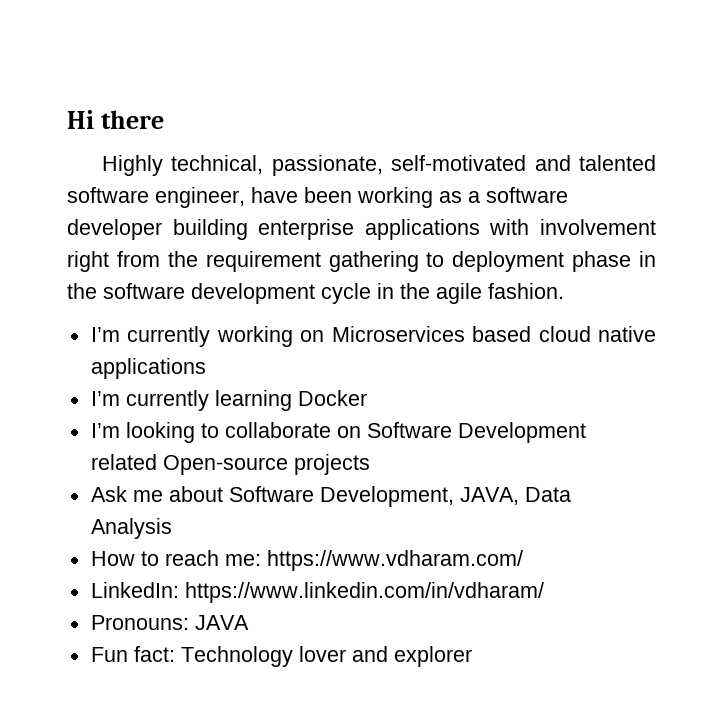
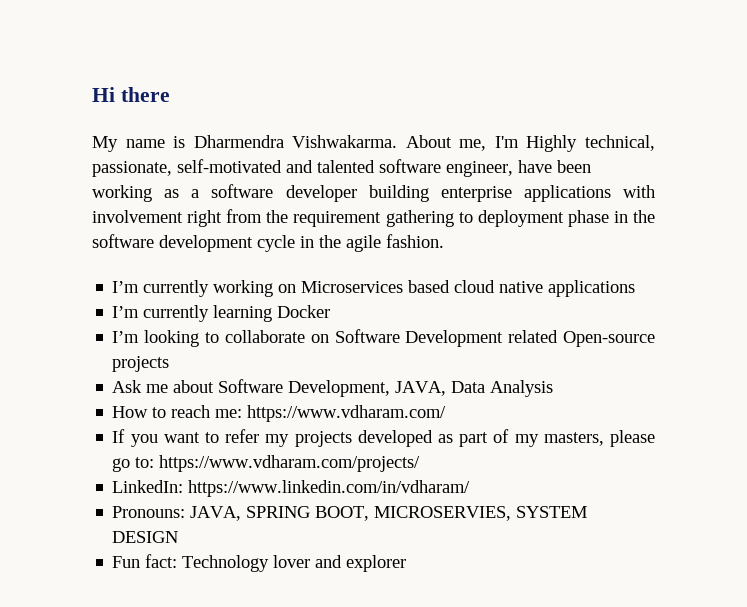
- Highly technical, passionate, self-motivated and talented software engineer, have been working as a software developer building enterprise applications with involvement right from the requirement gathering to deployment phase in the software development cycle in the agile fashion.
+ My name is Dharmendra Vishwakarma. About me, I'm Highly technical, passionate, self-motivated and talented software engineer, have been working as a software developer building enterprise applications with involvement right from the requirement gathering to deployment phase in the software development cycle in the agile fashion.
+ If you want to refer my projects developed as part of my masters, please go to: https://www.vdharam.com/projects/
  LinkedIn: https://www.linkedin.com/in/vdharam/
- Pronouns: JAVA
+ Pronouns: JAVA, SPRING BOOT, MICROSERVIES, SYSTEM DESIGN

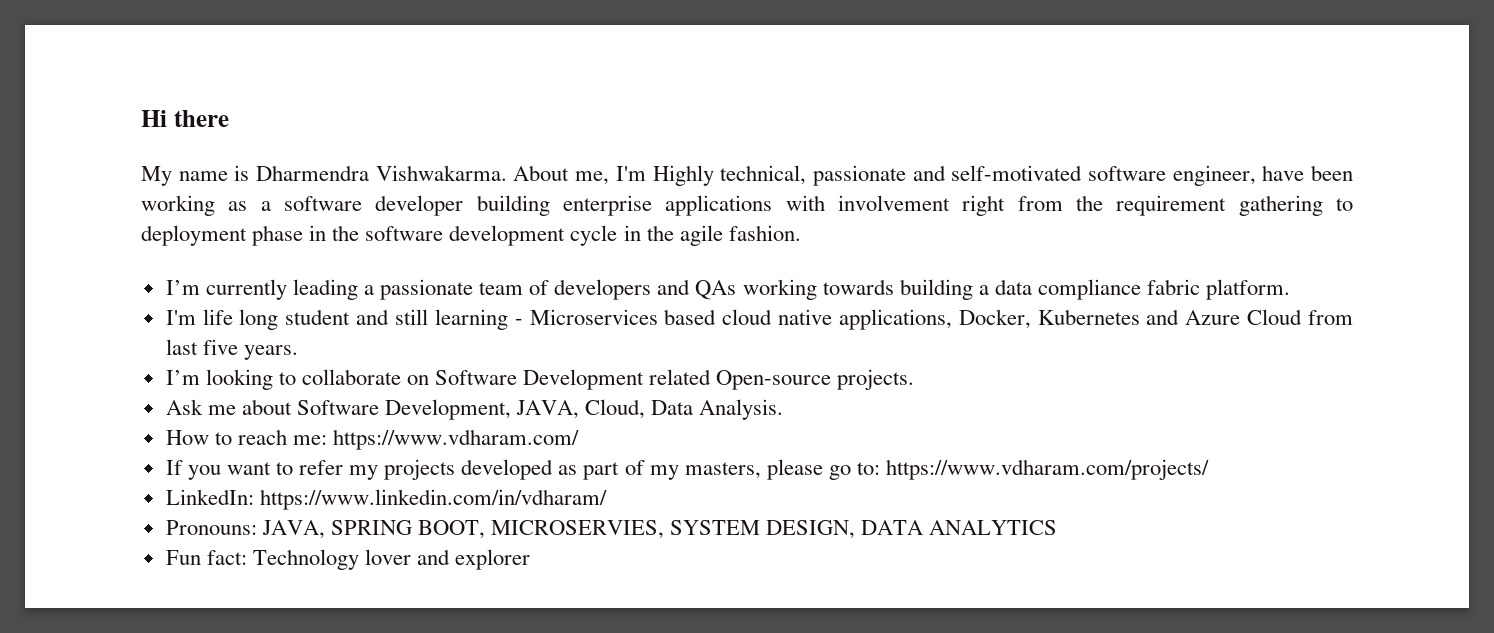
- About me, I'm Highly technical, passionate, self-motivated and talented software engineer, have been working as a software developer building enterprise applications with involvement right from the requirement gathering to deployment phase in the software development cycle in the agile fashion.
+ About me, I'm Highly technical, passionate and self-motivated software engineer, have been working as a software developer building enterprise applications with involvement right from the requirement gathering to deployment phase in the software development cycle in the agile fashion.
- I’m currently working on Microservices based cloud native applications
- I’m currently learning Docker
+ I’m currently leading a passionate team of developers and QAs working towards building a data compliance fabric platform.
+ I'm life long student and still learning - Microservices based cloud native applications, Docker, Kubernetes and Azure Cloud from last five years.
- I’m looking to collaborate on Software Development related Open-source projects
+ I’m looking to collaborate on Software Development related Open-source projects.
- Ask me about Software Development, JAVA, Data Analysis
+ Ask me about Software Development, JAVA, Cloud, Data Analysis.
- Pronouns: JAVA, SPRING BOOT, MICROSERVIES, SYSTEM DESIGN
+ Pronouns: JAVA, SPRING BOOT, MICROSERVIES, SYSTEM DESIGN, DATA ANALYTICS

